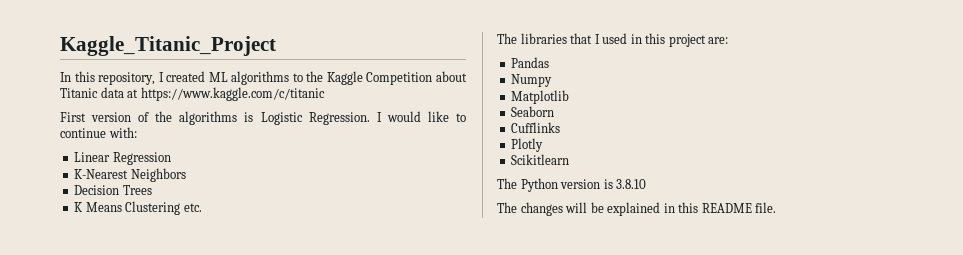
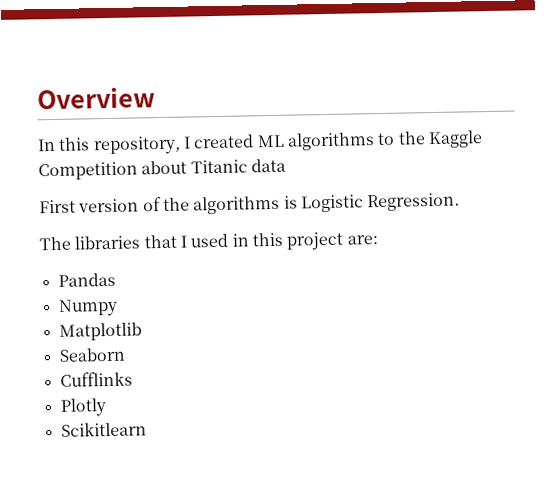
- Kaggle_Titanic_Project
+ Overview
- In this repository, I created ML algorithms to the Kaggle Competition about Titanic data at https://www.kaggle.com/c/titanic
+ In this repository, I created ML algorithms to the Kaggle Competition about Titanic data
- I would like to continue with:
- Linear Regression
- K-Nearest Neighbors
- Decision Trees
- K Means Clustering etc.
- The Python version is 3.8.10
- The changes will be explained in this README file.

